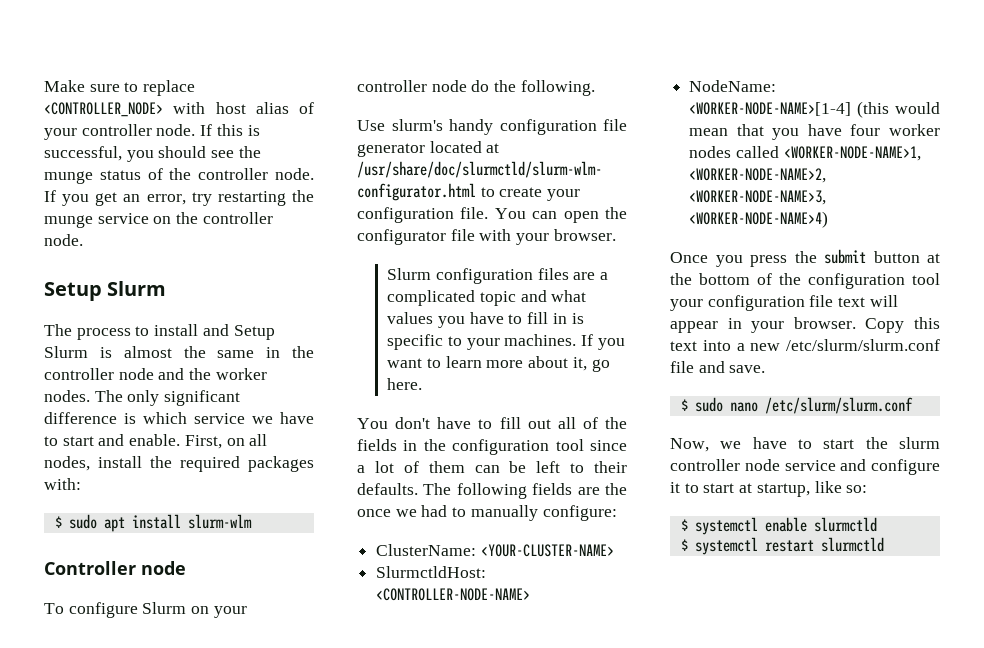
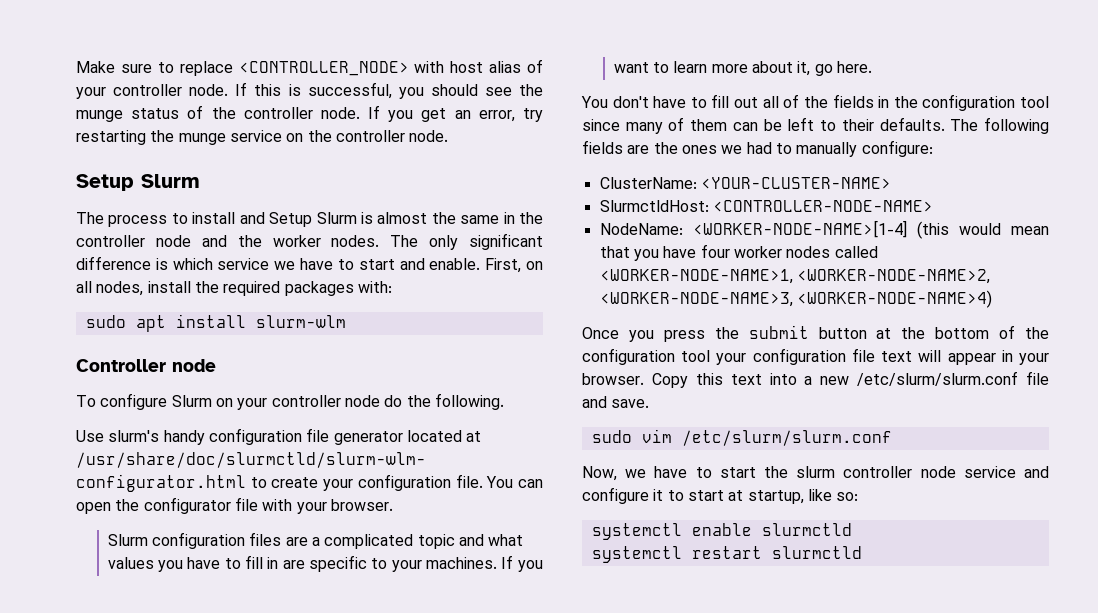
- $ sudo apt install slurm-wlm
+ sudo apt install slurm-wlm
- Slurm configuration files are a complicated topic and what values you have to fill in is specific to your machines.
+ Slurm configuration files are a complicated topic and what values you have to fill in are specific to your machines.
- You don't have to fill out all of the fields in the configuration tool since a lot of them can be left to their defaults.
+ You don't have to fill out all of the fields in the configuration tool since many of them can be left to their defaults.
- The following fields are the once we had to manually configure:
+ The following fields are the ones we had to manually configure:
- $ sudo nano /etc/slurm/slurm.conf
+ sudo vim /etc/slurm/slurm.conf
- $ systemctl enable slurmctld
+ systemctl enable slurmctld
- $ systemctl restart slurmctld
+ systemctl restart slurmctld

